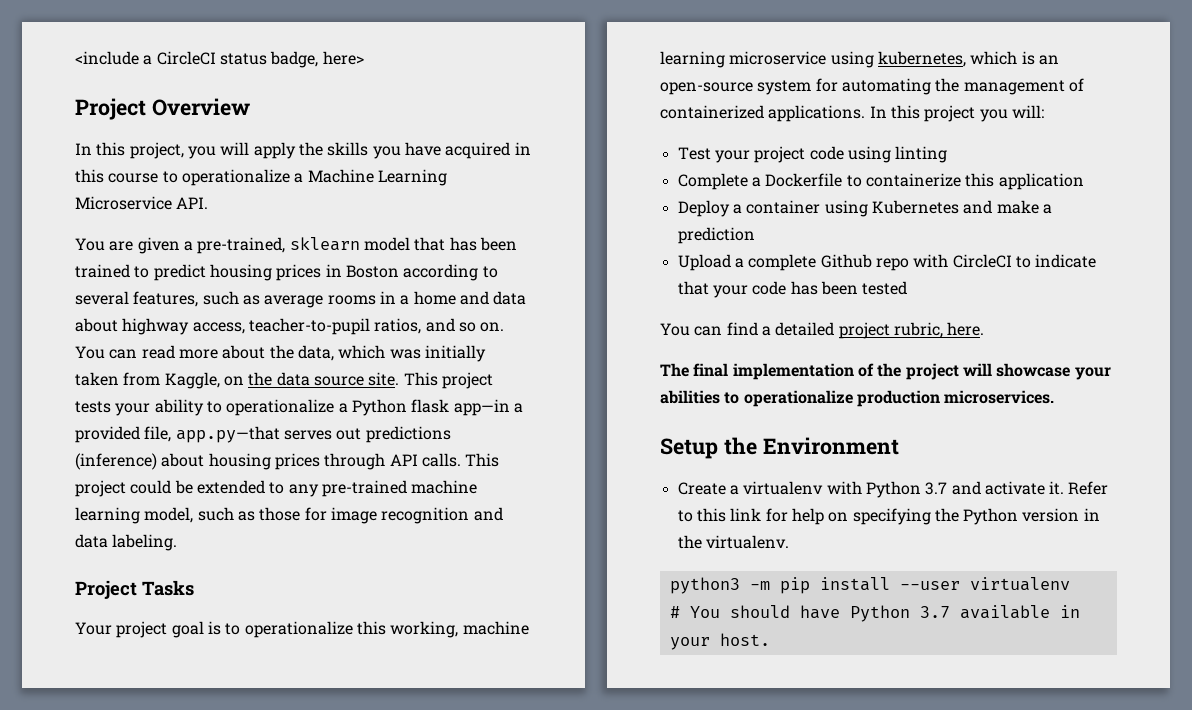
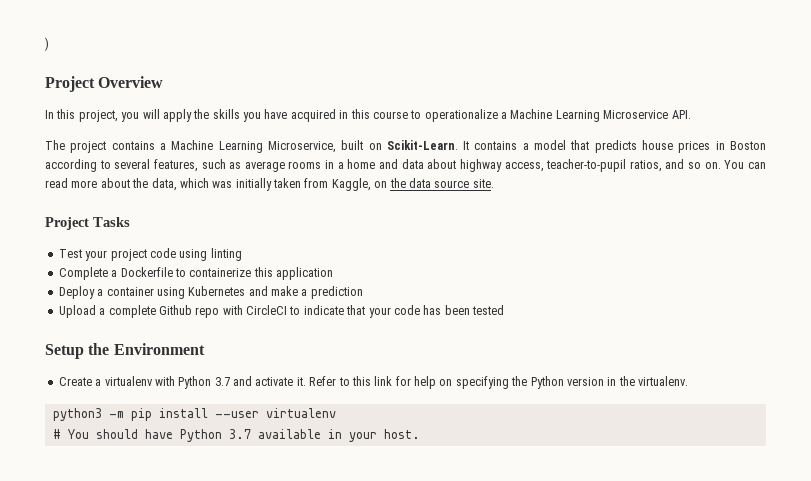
- <include a CircleCI status badge, here>
+ )
- You are given a pre-trained, sklearn model that has been trained to predict housing prices in Boston according to several features, such as average rooms in a home and data about highway access, teacher-to-pupil ratios, and so on.
+ The project contains a Machine Learning Microservice, built on Scikit-Learn. It contains a model that predicts house prices in Boston according to several features, such as average rooms in a home and data about highway access, teacher-to-pupil ratios, and so on.
- You can read more about the data, which was initially taken from Kaggle, on the data source site. This project tests your ability to operationalize a Python flask app—in a provided file, app.py—that serves out predictions (inference) about housing prices through API calls. This project could be extended to any pre-trained machine learning model, such as those for image recognition and data labeling.
+ You can read more about the data, which was initially taken from Kaggle, on the data source site.
  Project Tasks
- Your project goal is to operationalize this working, machine learning microservice using kubernetes, which is an open-source system for automating the management of containerized applications. In this project you will:
- You can find a detailed project rubric, here.
- The final implementation of the project will showcase your abilities to operationalize production microservices.

